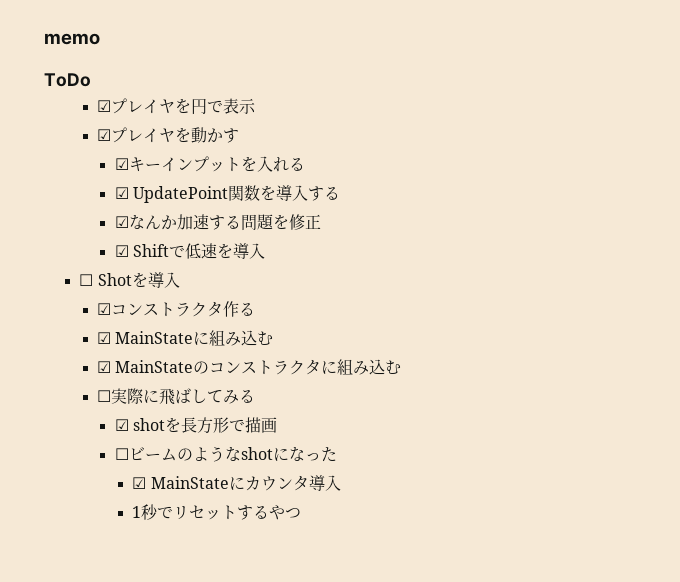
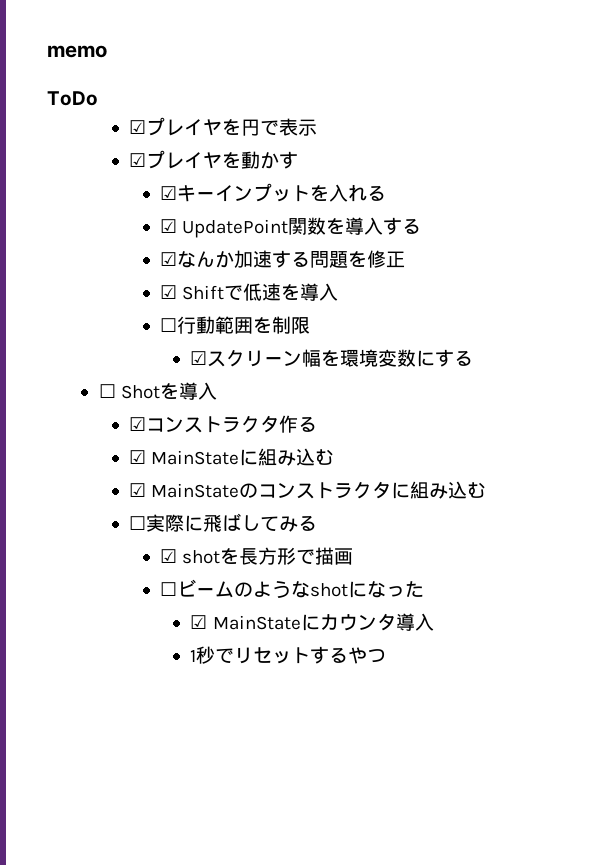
+ ☐行動範囲を制限
+ ☑スクリーン幅を環境変数にする

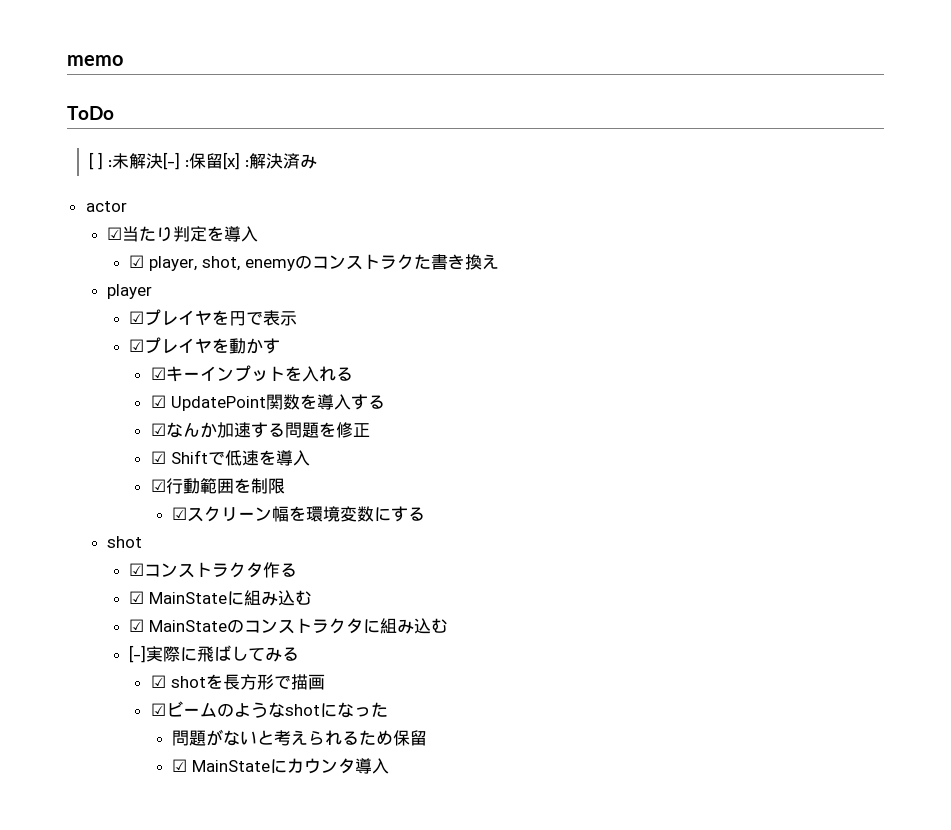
+ [ ] :未解決[-] :保留[x] :解決済み
+ actor
+ ☑当たり判定を導入
+ ☑ player, shot, enemyのコンストラクた書き換え
+ player
- ☐行動範囲を制限
+ ☑行動範囲を制限
  ☑スクリーン幅を環境変数にする
- ☐ Shotを導入
+ shot
- ☐実際に飛ばしてみる
+ [-]実際に飛ばしてみる
- ☐ビームのようなshotになった
+ ☑ビームのようなshotになった
+ 問題がないと考えられるため保留
- 1秒でリセットするやつ

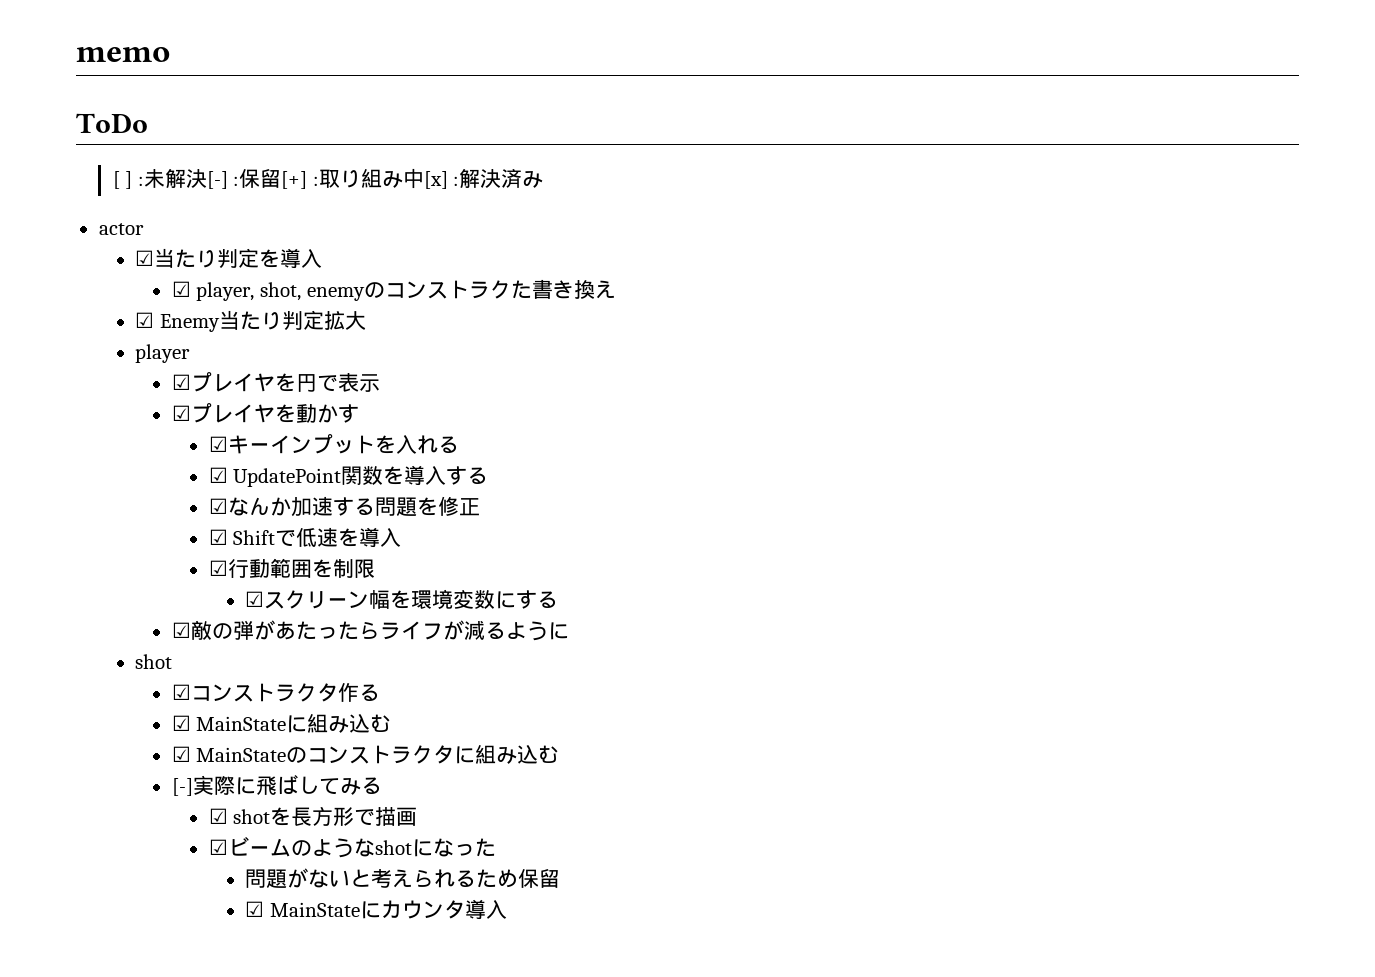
- [ ] :未解決[-] :保留[x] :解決済み
+ [ ] :未解決[-] :保留[+] :取り組み中[x] :解決済み
+ ☑ Enemy当たり判定拡大
+ ☑敵の弾があたったらライフが減るように

